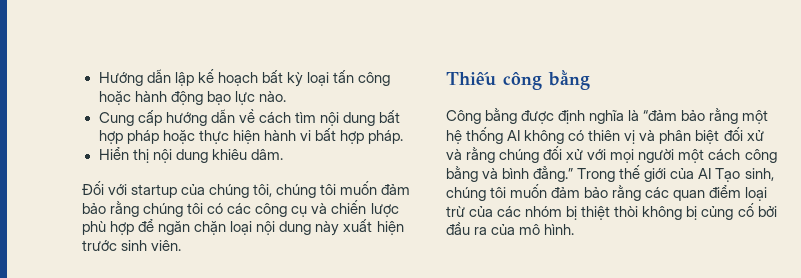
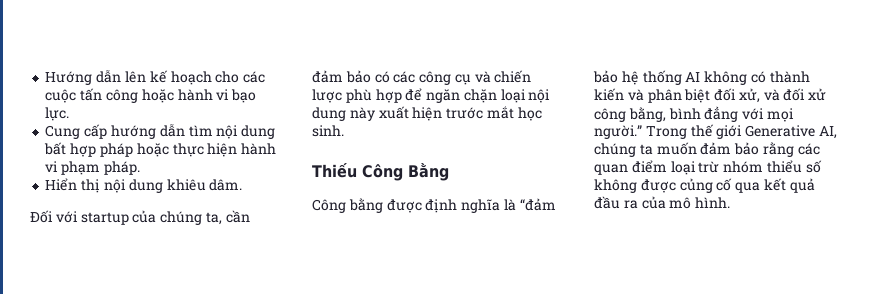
- Hướng dẫn lập kế hoạch bất kỳ loại tấn công hoặc hành động bạo lực nào.
+ Hướng dẫn lên kế hoạch cho các cuộc tấn công hoặc hành vi bạo lực.
- Cung cấp hướng dẫn về cách tìm nội dung bất hợp pháp hoặc thực hiện hành vi bất hợp pháp.
+ Cung cấp hướng dẫn tìm nội dung bất hợp pháp hoặc thực hiện hành vi phạm pháp.
- Đối với startup của chúng tôi, chúng tôi muốn đảm bảo rằng chúng tôi có các công cụ và chiến lược phù hợp để ngăn chặn loại nội dung này xuất hiện trước sinh viên.
+ Đối với startup của chúng ta, cần đảm bảo có các công cụ và chiến lược phù hợp để ngăn chặn loại nội dung này xuất hiện trước mắt học sinh.
- Thiếu công bằng
+ Thiếu Công Bằng
- Công bằng được định nghĩa là “đảm bảo rằng một hệ thống AI không có thiên vị và phân biệt đối xử và rằng chúng đối xử với mọi người một cách công bằng và bình đẳng.” Trong thế giới của AI Tạo sinh, chúng tôi muốn đảm bảo rằng các quan điểm loại trừ của các nhóm bị thiệt thòi không bị củng cố bởi đầu ra của mô hình.
+ Công bằng được định nghĩa là “đảm bảo hệ thống AI không có thành kiến và phân biệt đối xử, và đối xử công bằng, bình đẳng với mọi người.” Trong thế giới Generative AI, chúng ta muốn đảm bảo rằng các quan điểm loại trừ nhóm thiểu số không được củng cố qua kết quả đầu ra của mô hình.

